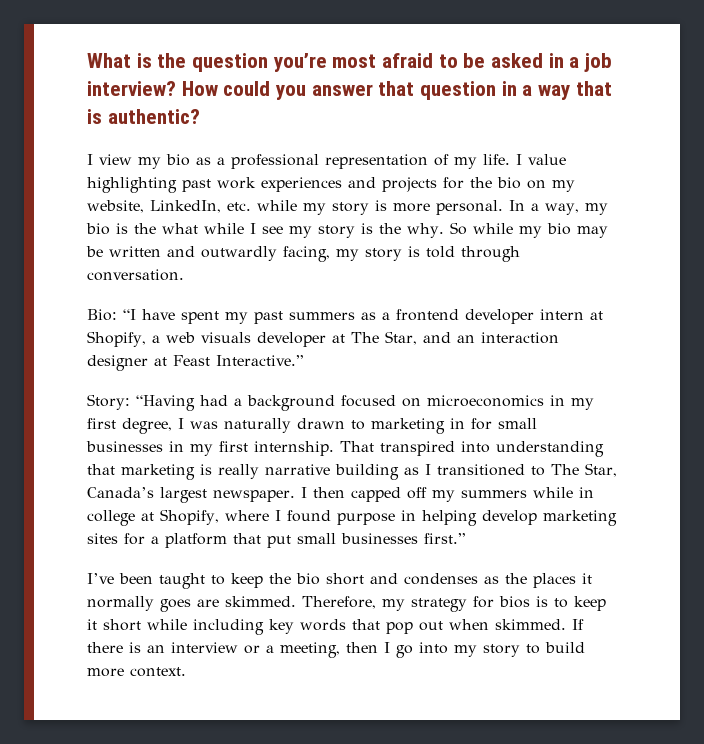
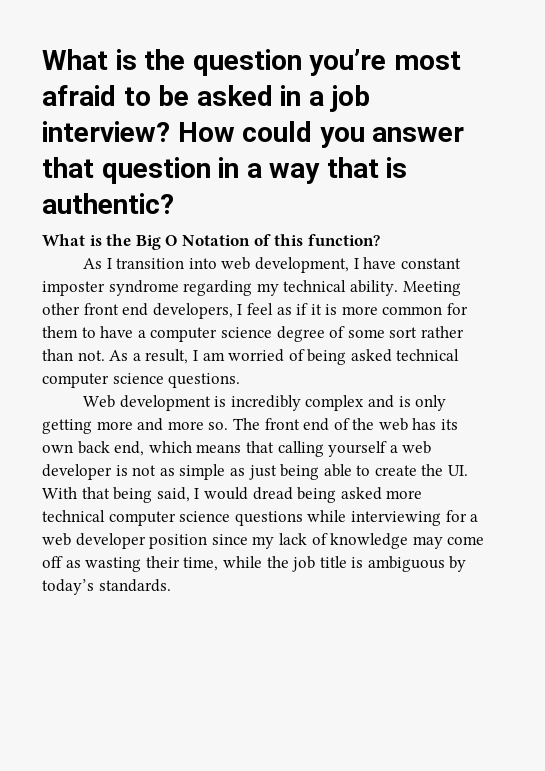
- I view my bio as a professional representation of my life. I value highlighting past work experiences and projects for the bio on my website, LinkedIn, etc. while my story is more personal. In a way, my bio is the what while I see my story is the why. So while my bio may be written and outwardly facing, my story is told through conversation.
- Bio: “I have spent my past summers as a frontend developer intern at Shopify, a web visuals developer at The Star, and an interaction designer at Feast Interactive.”
- Story: “Having had a background focused on microeconomics in my first degree, I was naturally drawn to marketing in for small businesses in my first internship. That transpired into understanding that marketing is really narrative building as I transitioned to The Star, Canada’s largest newspaper. I then capped off my summers while in college at Shopify, where I found purpose in helping develop marketing sites for a platform that put small businesses first.”
- I’ve been taught to keep the bio short and condenses as the places it normally goes are skimmed. Therefore, my strategy for bios is to keep it short while including key words that pop out when skimmed. If there is an interview or a meeting, then I go into my story to build more context.
+ What is the Big O Notation of this function?
+ As I transition into web development, I have constant imposter syndrome regarding my technical ability. Meeting other front end developers, I feel as if it is more common for them to have a computer science degree of some sort rather than not. As a result, I am worried of being asked technical computer science questions.
+ Web development is incredibly complex and is only getting more and more so. The front end of the web has its own back end, which means that calling yourself a web developer is not as simple as just being able to create the UI. With that being said, I would dread being asked more technical computer science questions while interviewing for a web developer position since my lack of knowledge may come off as wasting their time, while the job title is ambiguous by today’s standards.

